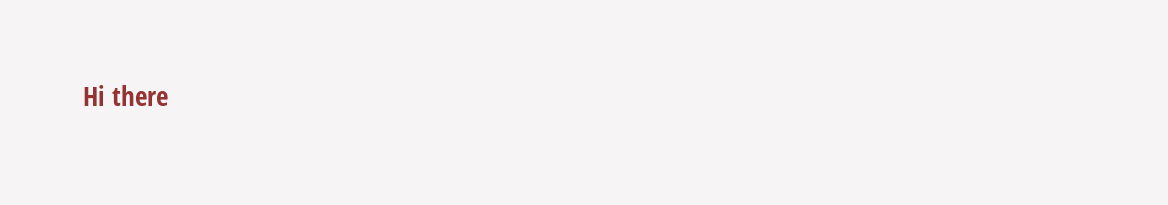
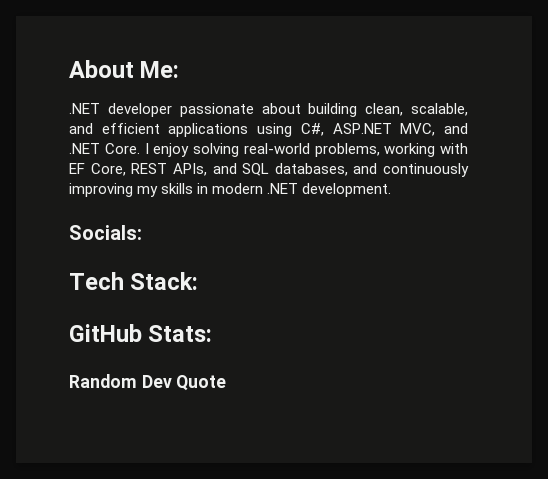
- Hi there
+ About Me:
+ .NET developer passionate about building clean, scalable, and efficient applications using C#, ASP.NET MVC, and .NET Core. I enjoy solving real-world problems, working with EF Core, REST APIs, and SQL databases, and continuously improving my skills in modern .NET development.
+ Socials:
+ Tech Stack:
+ GitHub Stats:
+ Random Dev Quote

